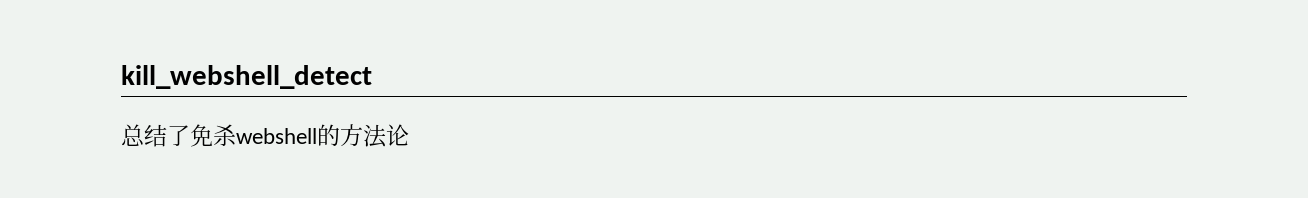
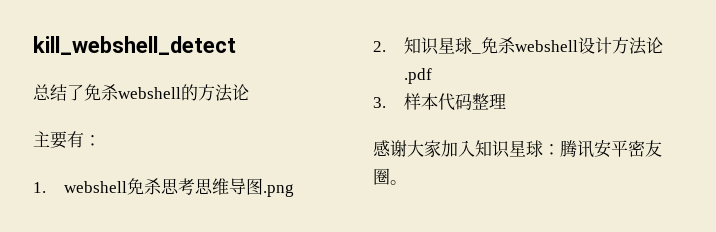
+ 主要有：
+ 1. webshell免杀思考思维导图.png
+ 2.知识星球_免杀webshell设计方法论.pdf
+ 3.样本代码整理
+ 感谢大家加入知识星球：腾讯安平密友圈。

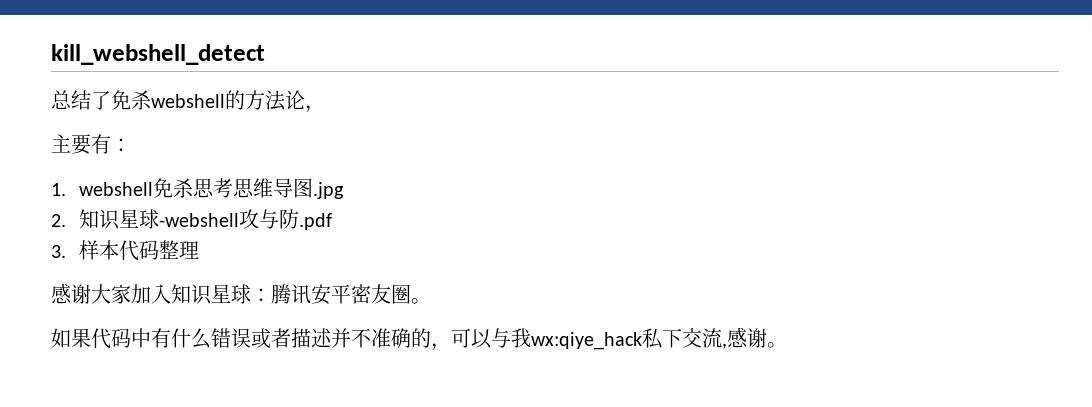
- 总结了免杀webshell的方法论
+ 总结了免杀webshell的方法论，
- 1. webshell免杀思考思维导图.png
+ 1. webshell免杀思考思维导图.jpg
- 2.知识星球_免杀webshell设计方法论.pdf
+ 2.知识星球-webshell攻与防.pdf
+ 如果代码中有什么错误或者描述并不准确的，可以与我wx:qiye_hack私下交流,感谢。

